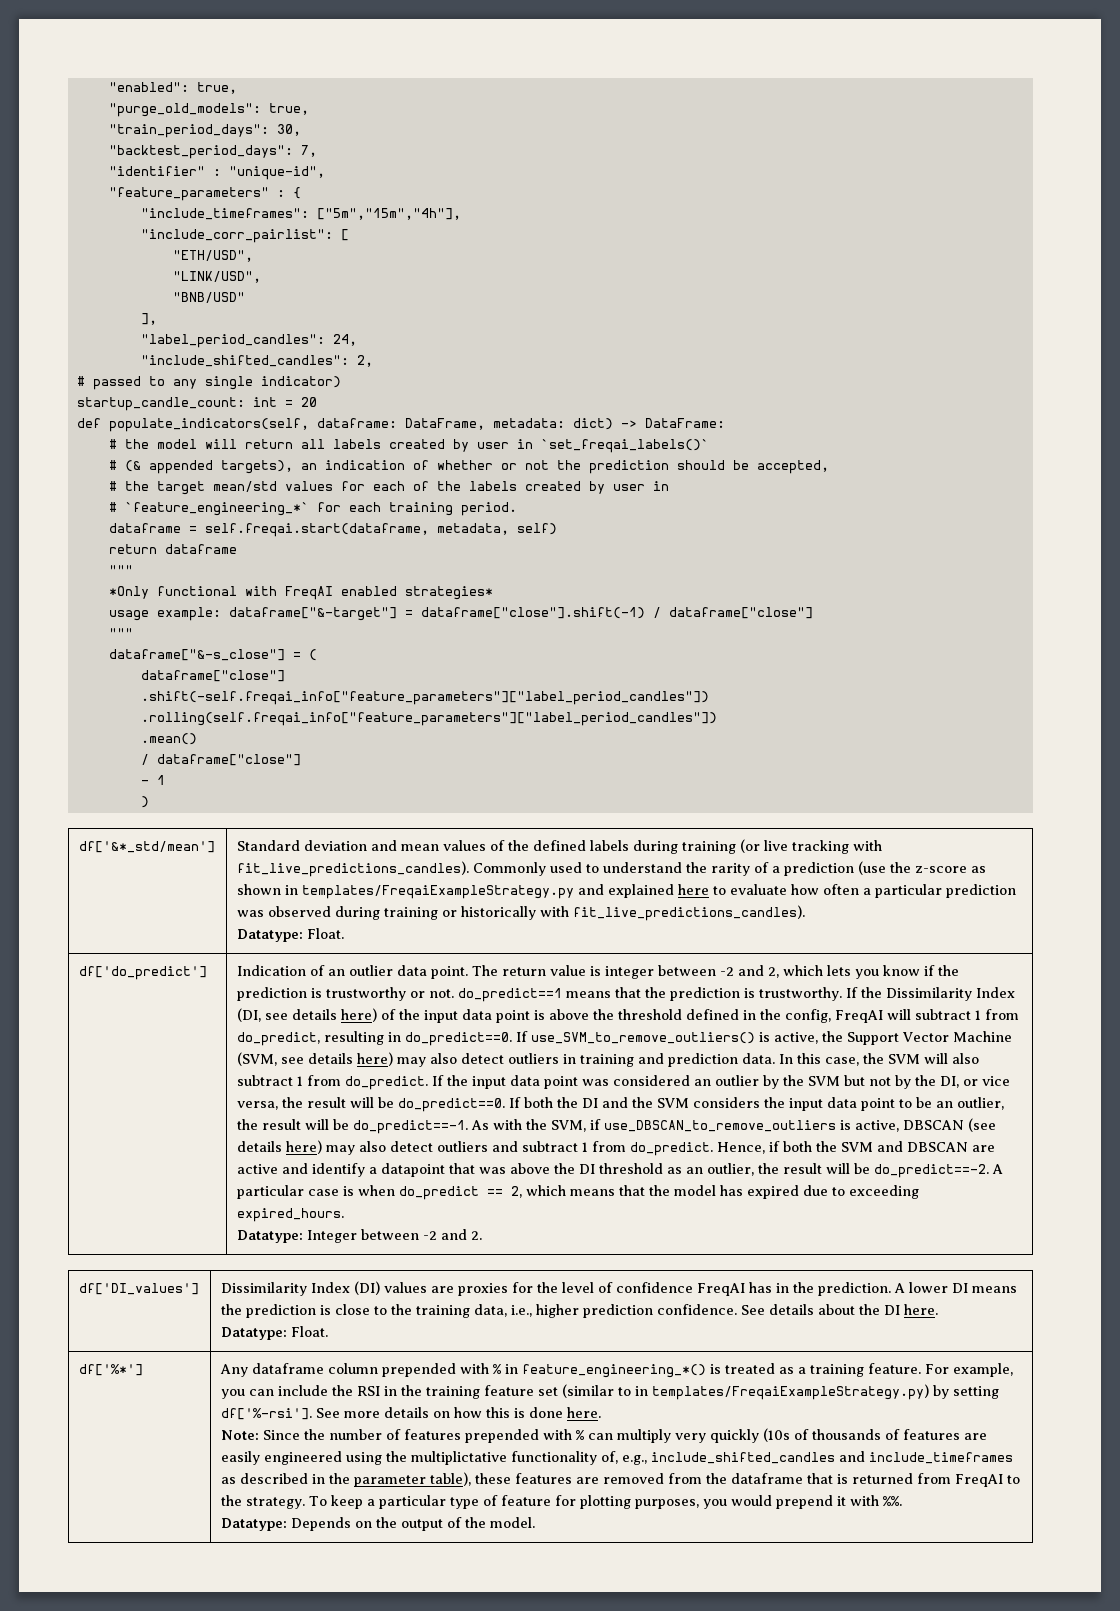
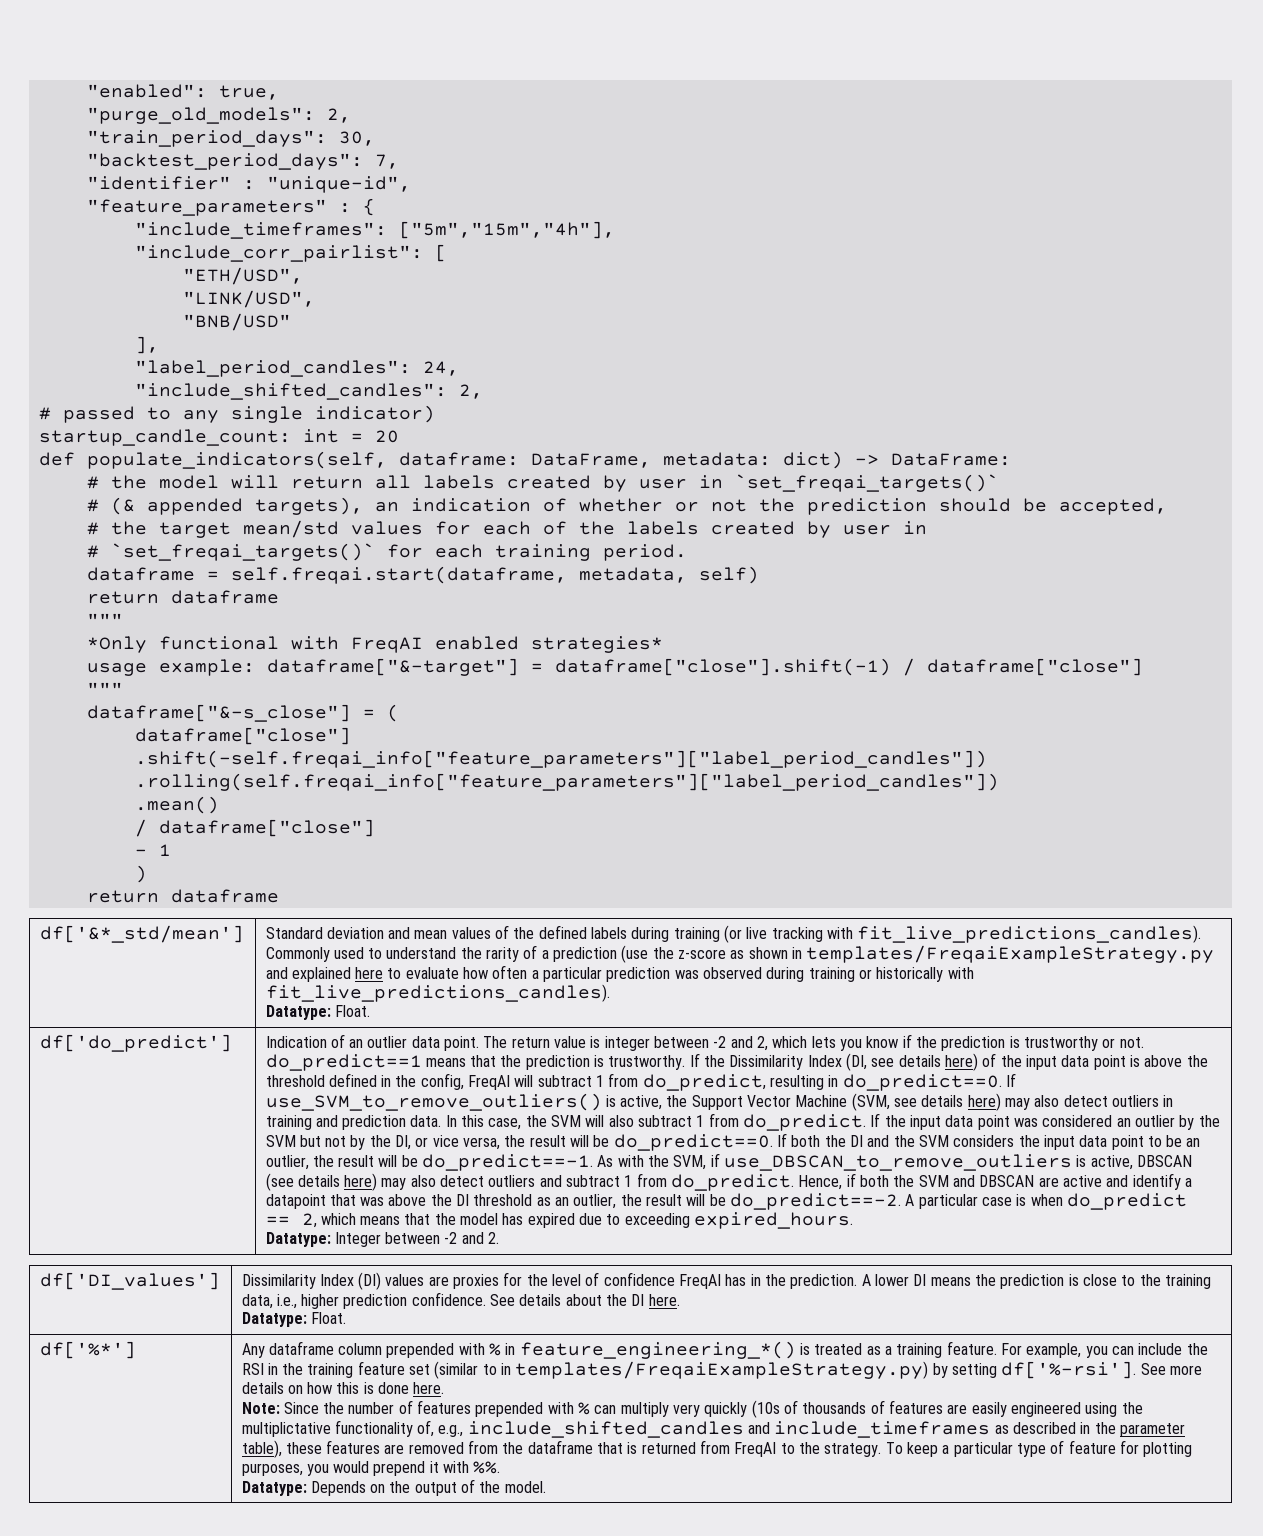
- "purge_old_models": true,
+ "purge_old_models": 2,
- # the model will return all labels created by user in `set_freqai_labels()`
+ # the model will return all labels created by user in `set_freqai_targets()`
- # `feature_engineering_*` for each training period.
+ # `set_freqai_targets()` for each training period.
  )
+ return dataframe

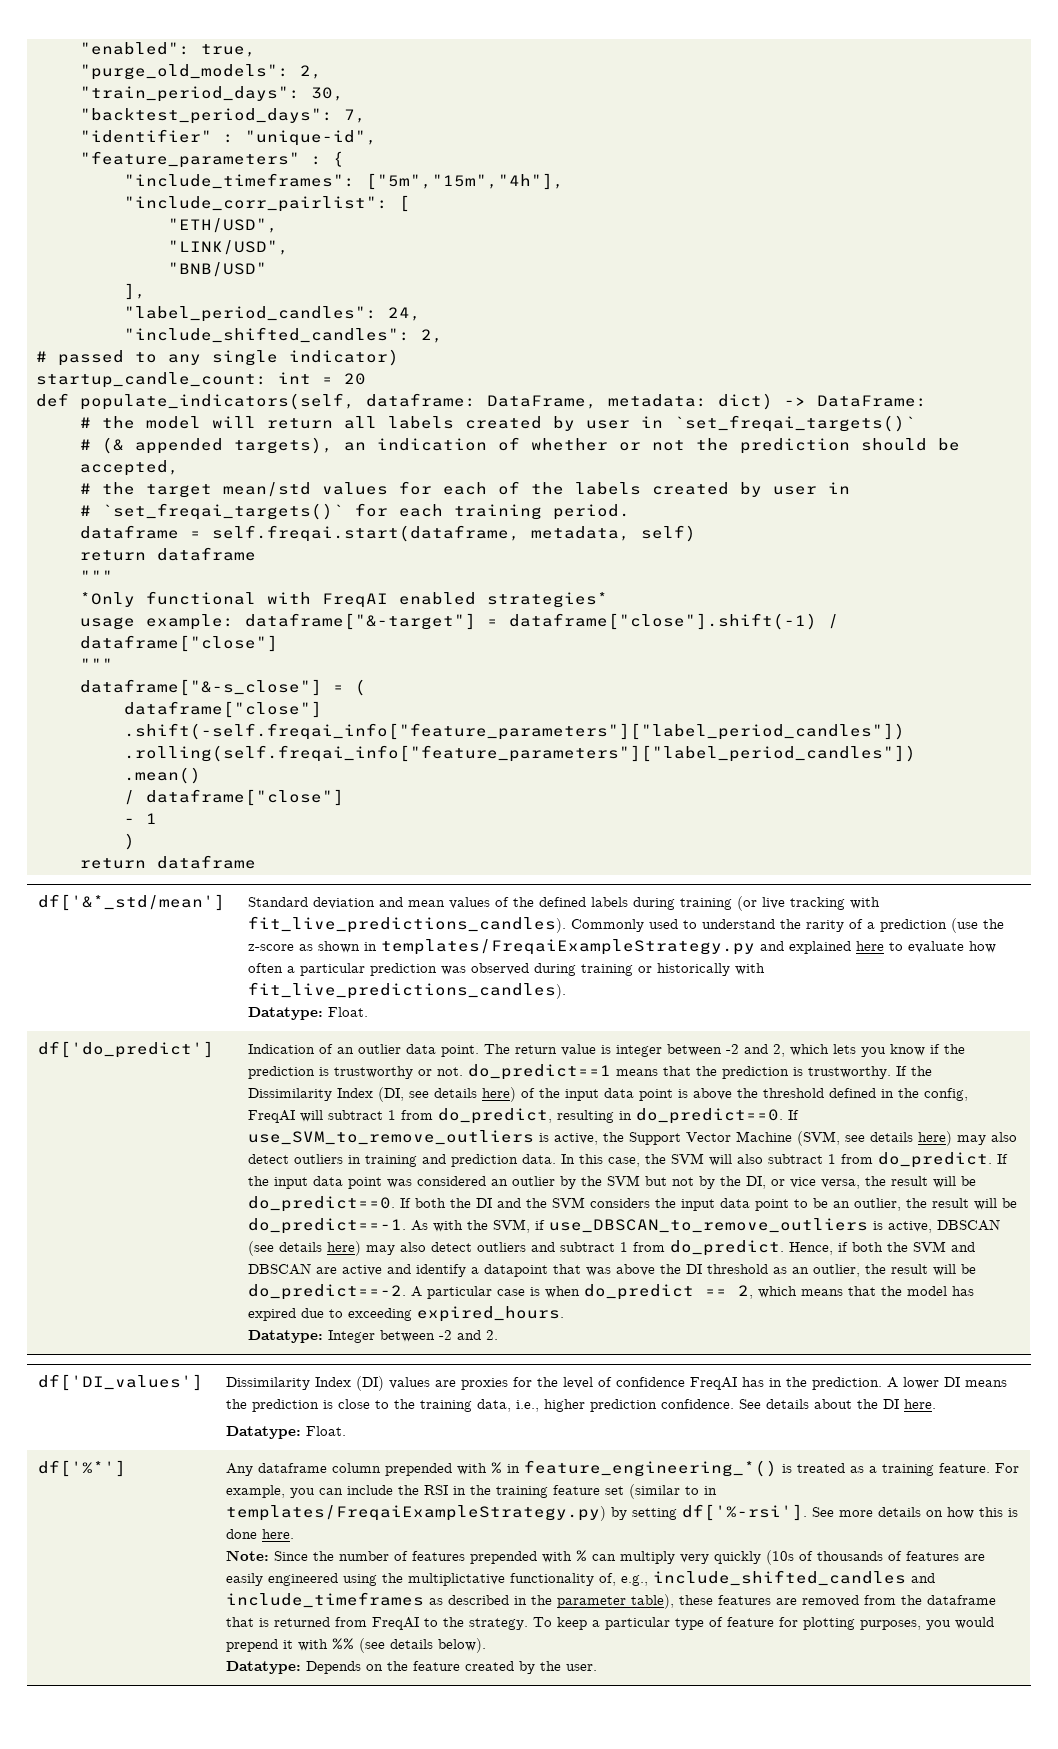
- If use_SVM_to_remove_outliers() is active, the Support Vector Machine (SVM, see details here) may also detect outliers in training and prediction data.
+ If use_SVM_to_remove_outliers is active, the Support Vector Machine (SVM, see details here) may also detect outliers in training and prediction data.
- To keep a particular type of feature for plotting purposes, you would prepend it with %%.
+ To keep a particular type of feature for plotting purposes, you would prepend it with %% (see details below).
- Datatype: Depends on the output of the model.
+ Datatype: Depends on the feature created by the user.

